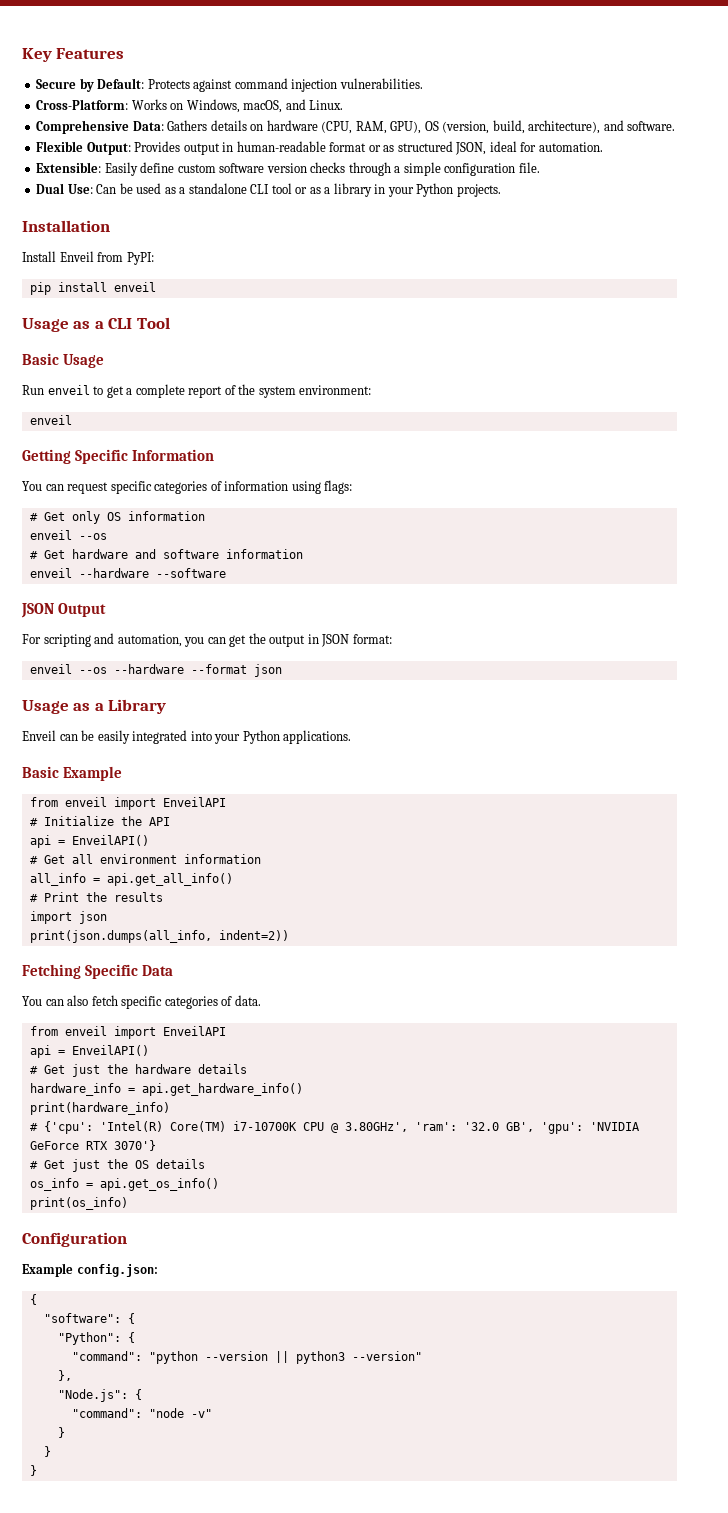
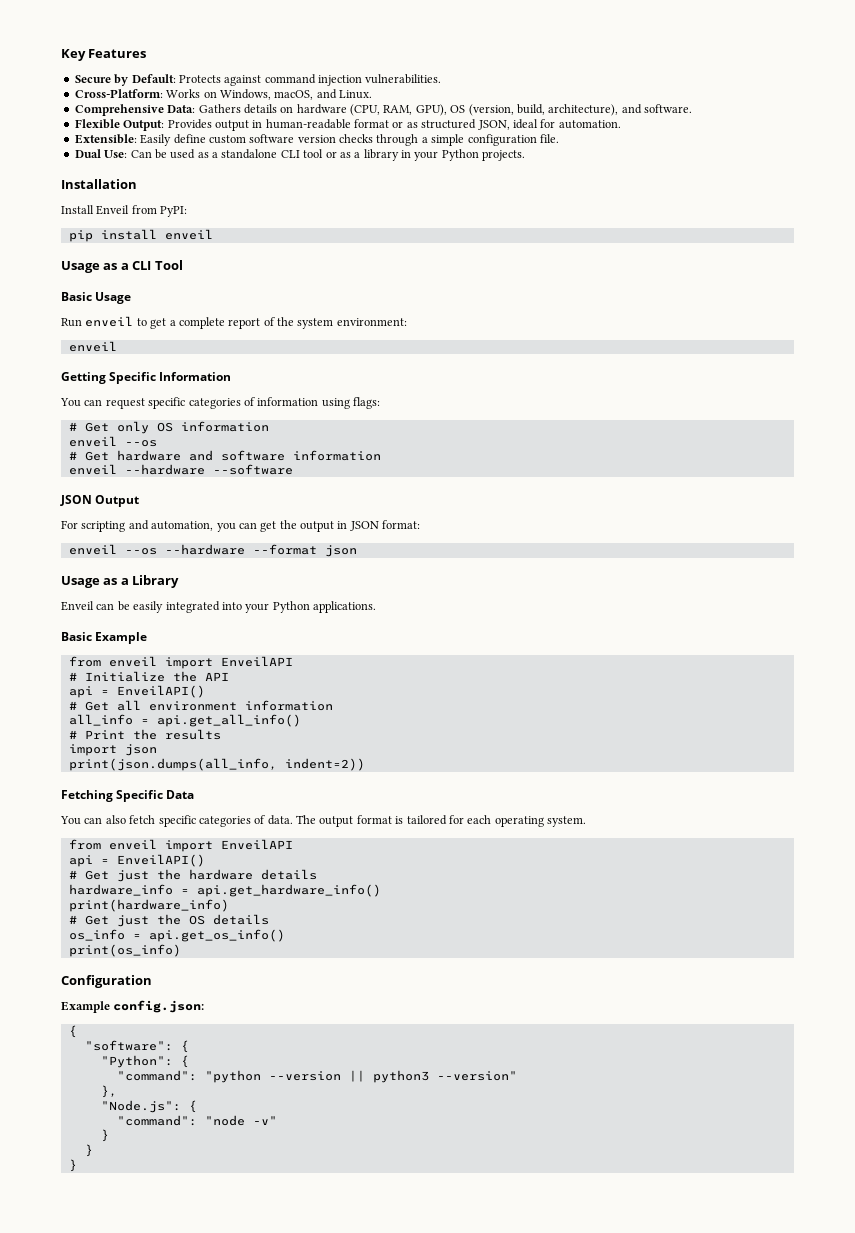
+ The output format is tailored for each operating system.
- # {'cpu': 'Intel(R) Core(TM) i7-10700K CPU @ 3.80GHz', 'ram': '32.0 GB', 'gpu': 'NVIDIA GeForce RTX 3070'}

